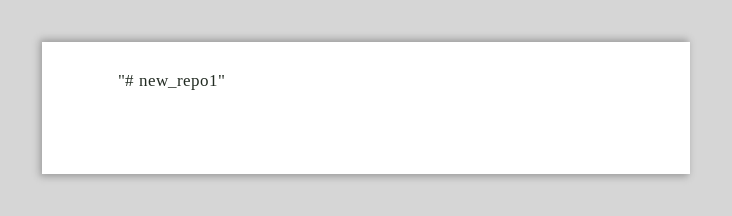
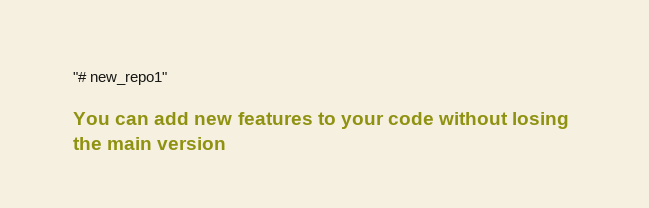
+ You can add new features to your code without losing the main version

